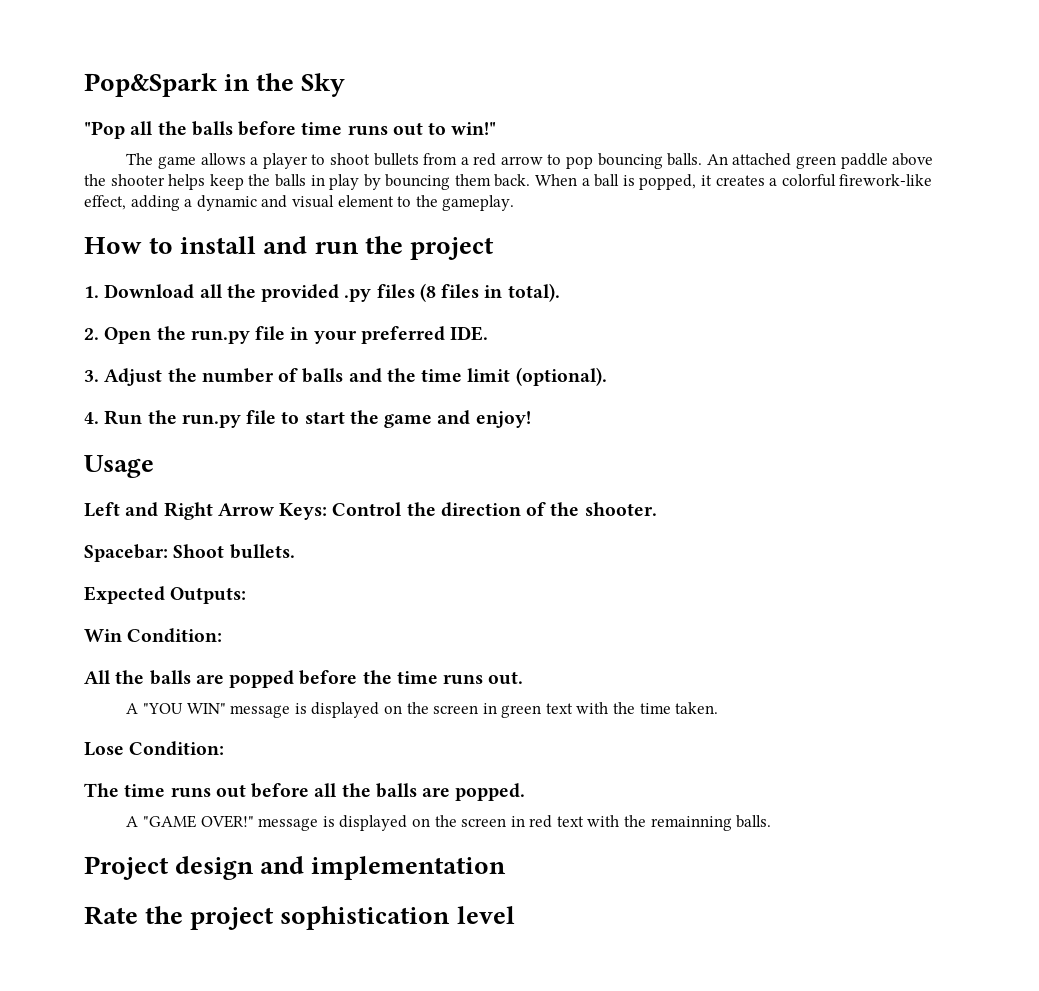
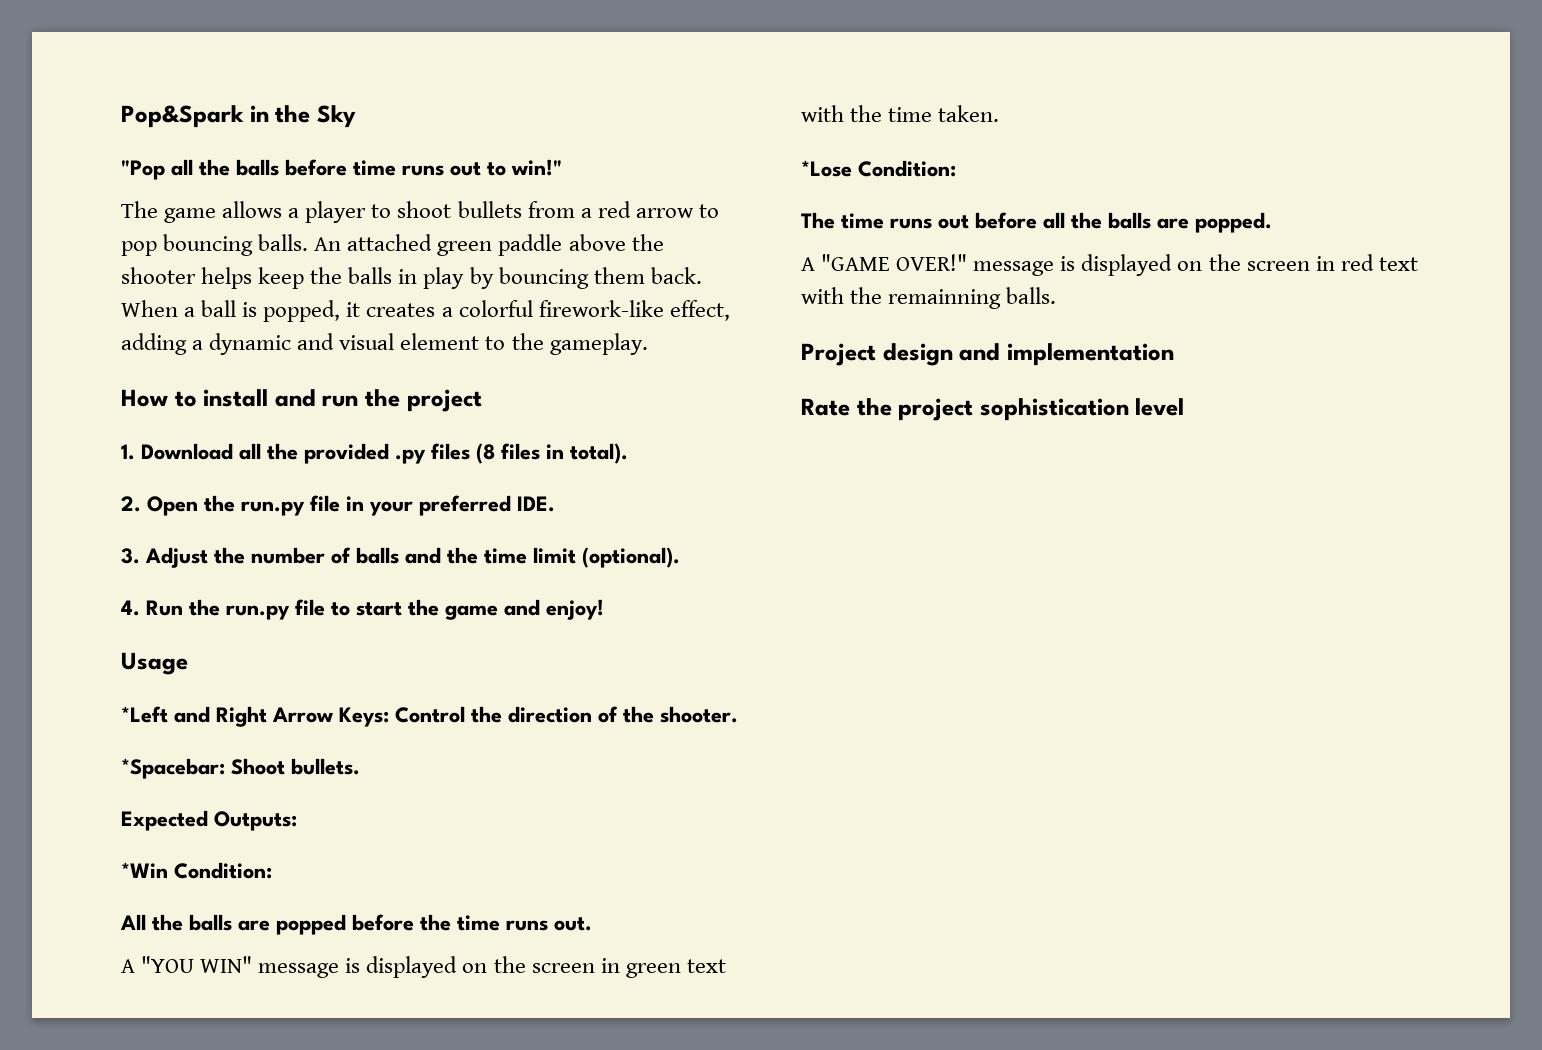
- Left and Right Arrow Keys: Control the direction of the shooter.
+ *Left and Right Arrow Keys: Control the direction of the shooter.
- Spacebar: Shoot bullets.
+ *Spacebar: Shoot bullets.
- Win Condition:
+ *Win Condition:
- Lose Condition:
+ *Lose Condition:

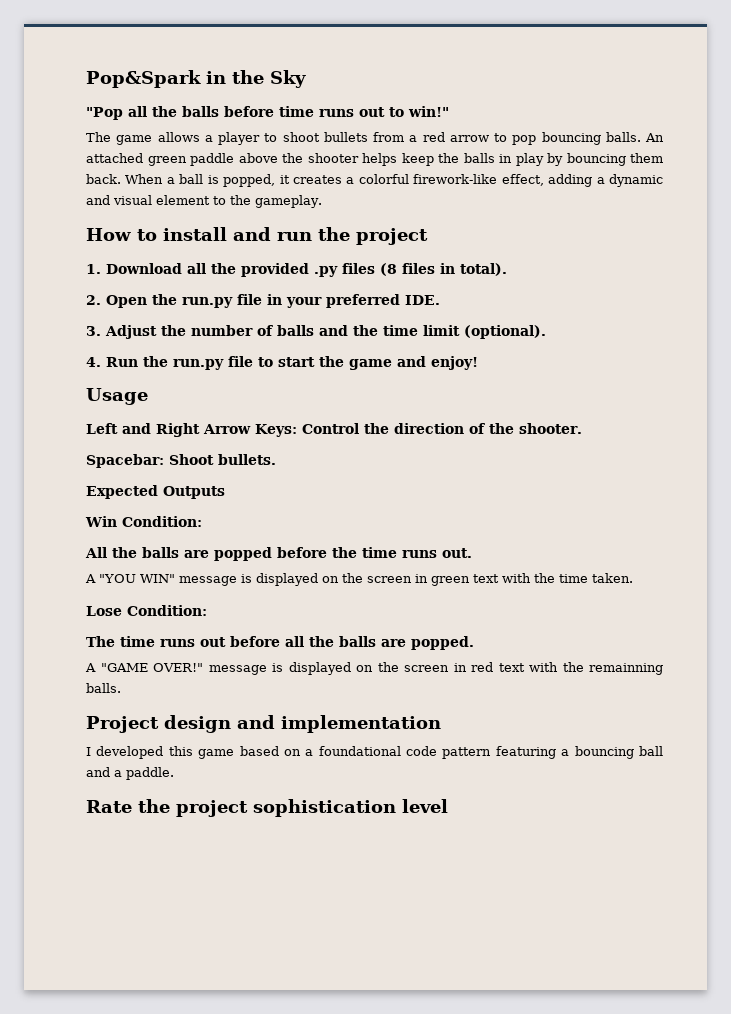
- *Left and Right Arrow Keys: Control the direction of the shooter.
+ Left and Right Arrow Keys: Control the direction of the shooter.
- *Spacebar: Shoot bullets.
+ Spacebar: Shoot bullets.
- Expected Outputs:
- *Win Condition:
+ Expected Outputs
+ Win Condition:
- *Lose Condition:
+ Lose Condition:
+ I developed this game based on a foundational code pattern featuring a bouncing ball and a paddle.

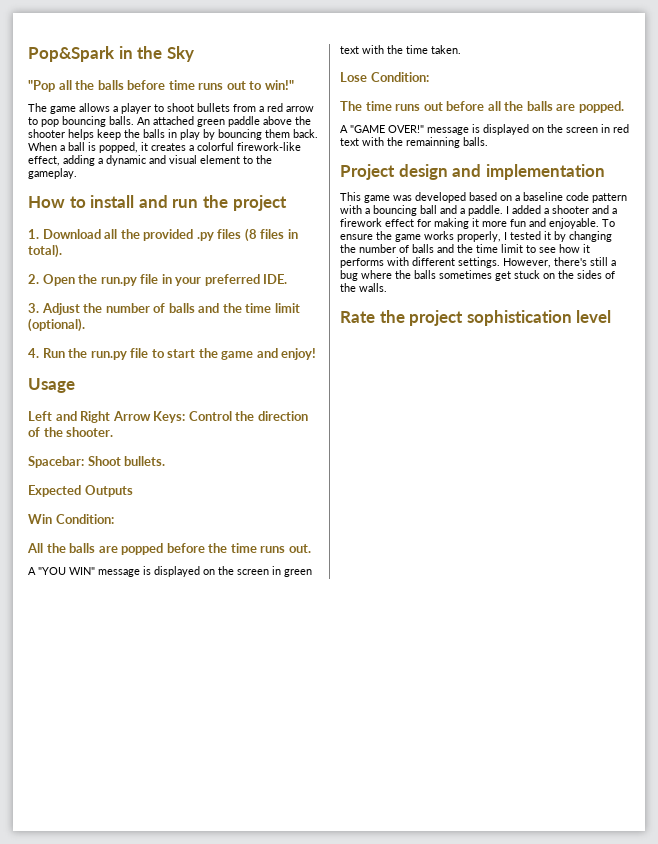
- I developed this game based on a foundational code pattern featuring a bouncing ball and a paddle.
+ This game was developed based on a baseline code pattern with a bouncing ball and a paddle. I added a shooter and a firework effect for making it more fun and enjoyable. To ensure the game works properly, I tested it by changing the number of balls and the time limit to see how it performs with different settings. However, there's still a bug where the balls sometimes get stuck on the sides of the walls.

